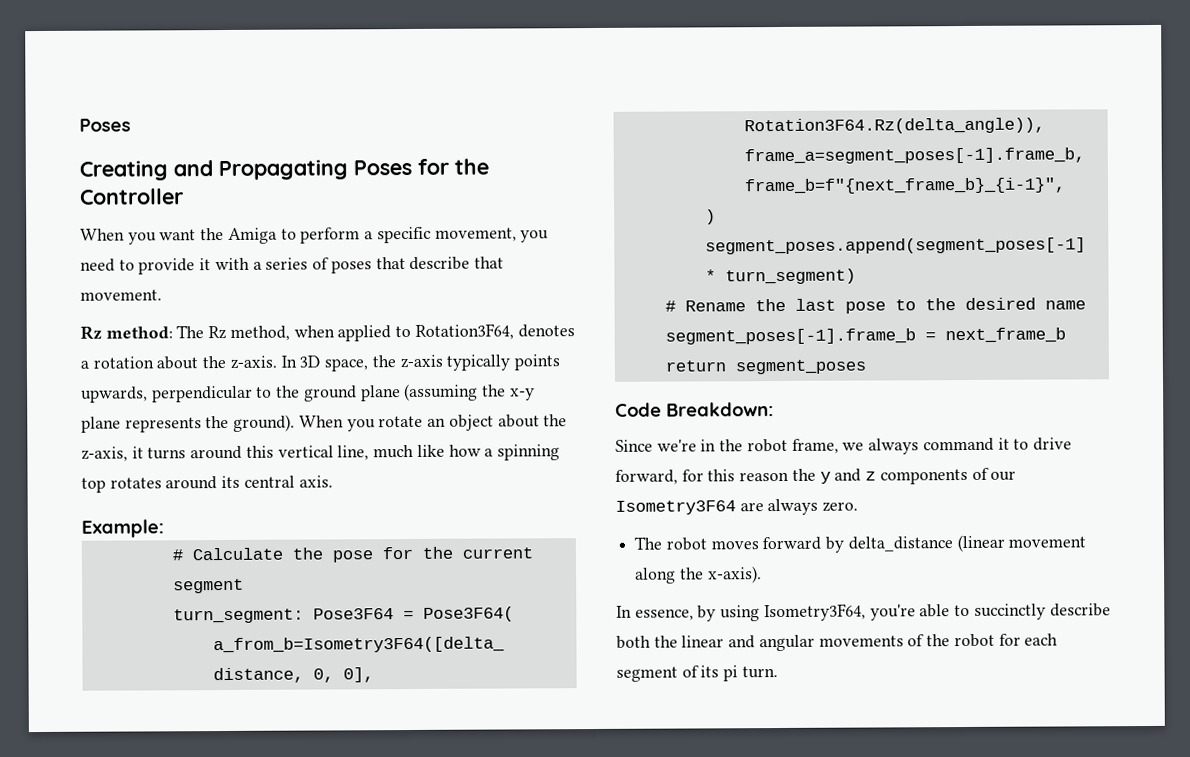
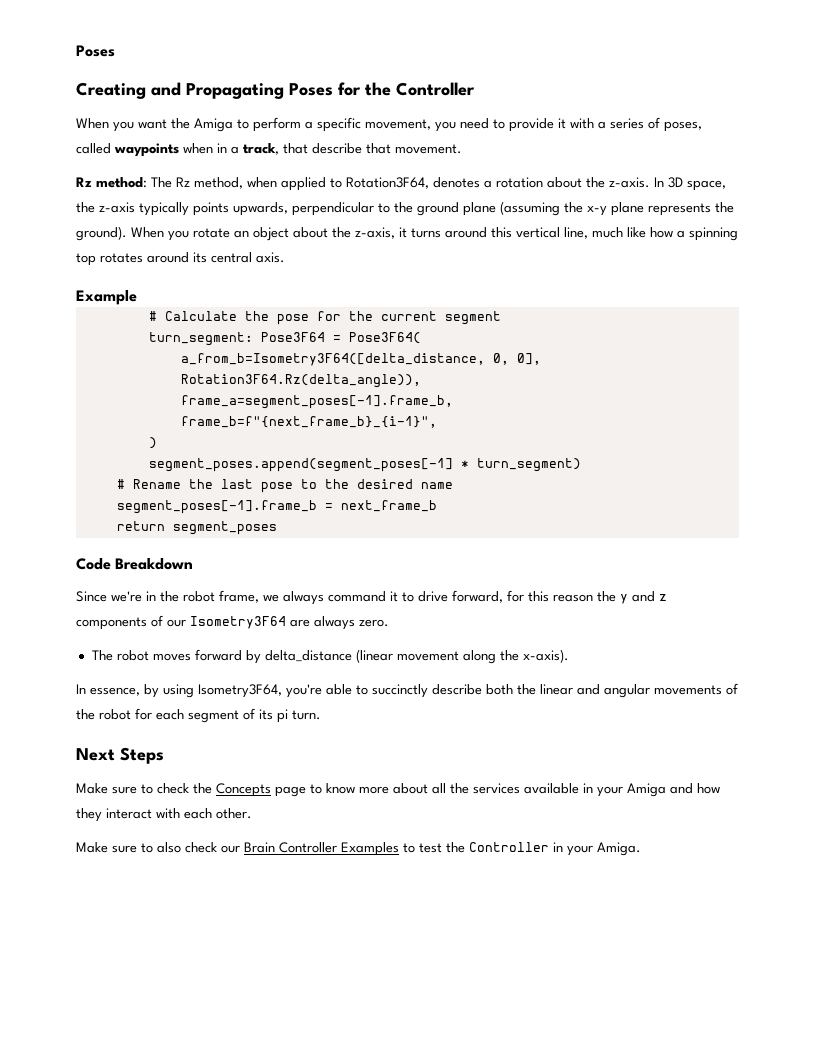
- When you want the Amiga to perform a specific movement, you need to provide it with a series of poses that describe that movement.
+ When you want the Amiga to perform a specific movement, you need to provide it with a series of poses, called waypoints when in a track, that describe that movement.
- Example:
+ Example
- Code Breakdown:
+ Code Breakdown
+ Next Steps
+ Make sure to check the Concepts page to know more about all the services available in your Amiga and how they interact with each other.
+ Make sure to also check our Brain Controller Examples to test the Controller in your Amiga.

